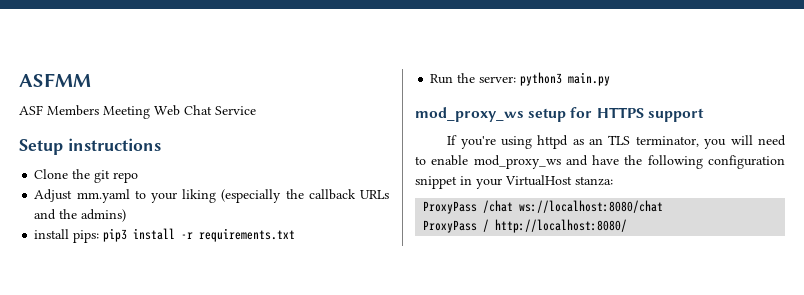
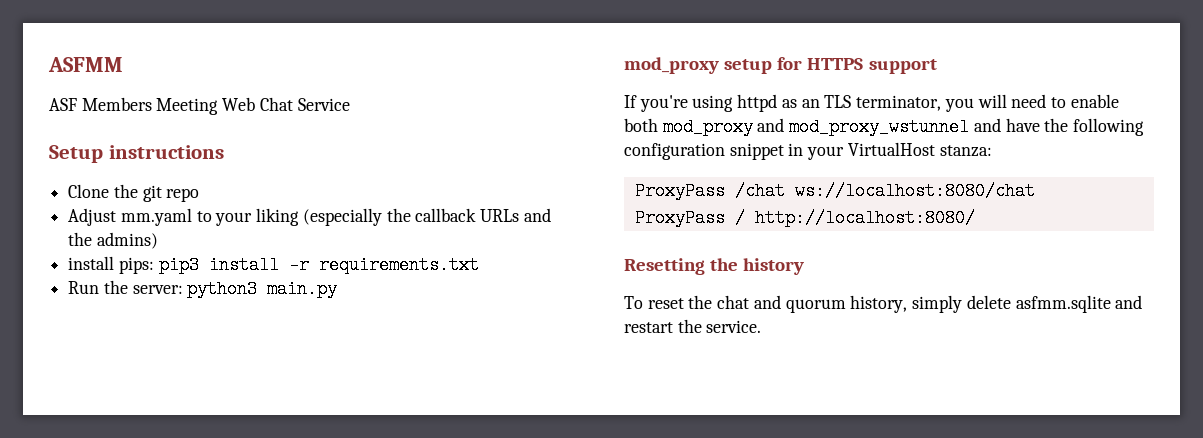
- mod_proxy_ws setup for HTTPS support
+ mod_proxy setup for HTTPS support
- If you're using httpd as an TLS terminator, you will need to enable mod_proxy_ws and have the following configuration snippet in your VirtualHost stanza:
+ If you're using httpd as an TLS terminator, you will need to enable both mod_proxy and mod_proxy_wstunnel and have the following configuration snippet in your VirtualHost stanza:
+ Resetting the history
+ To reset the chat and quorum history, simply delete asfmm.sqlite and restart the service.

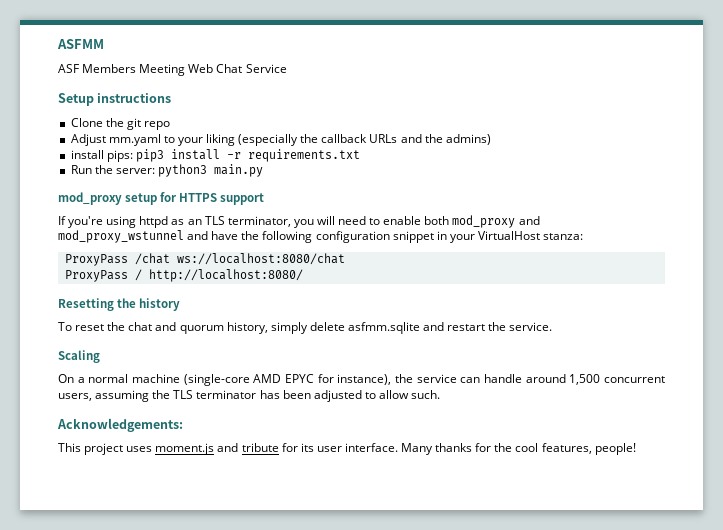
+ Scaling
+ On a normal machine (single-core AMD EPYC for instance), the service can handle around 1,500 concurrent users, assuming the TLS terminator has been adjusted to allow such.
+ Acknowledgements:
+ This project uses moment.js and tribute for its user interface. Many thanks for the cool features, people!

